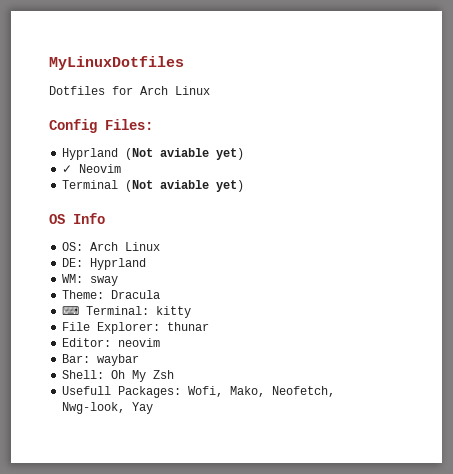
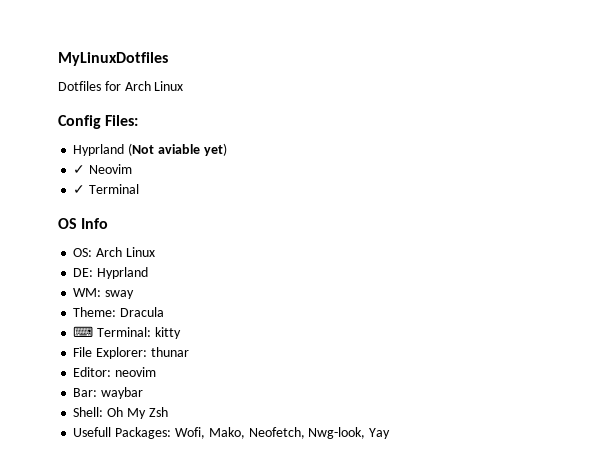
- Terminal (Not aviable yet)
+ ✓ Terminal

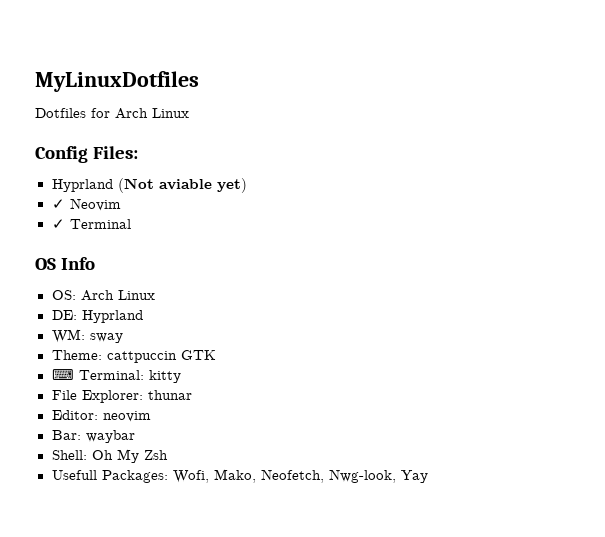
- Theme: Dracula
+ Theme: cattpuccin GTK

